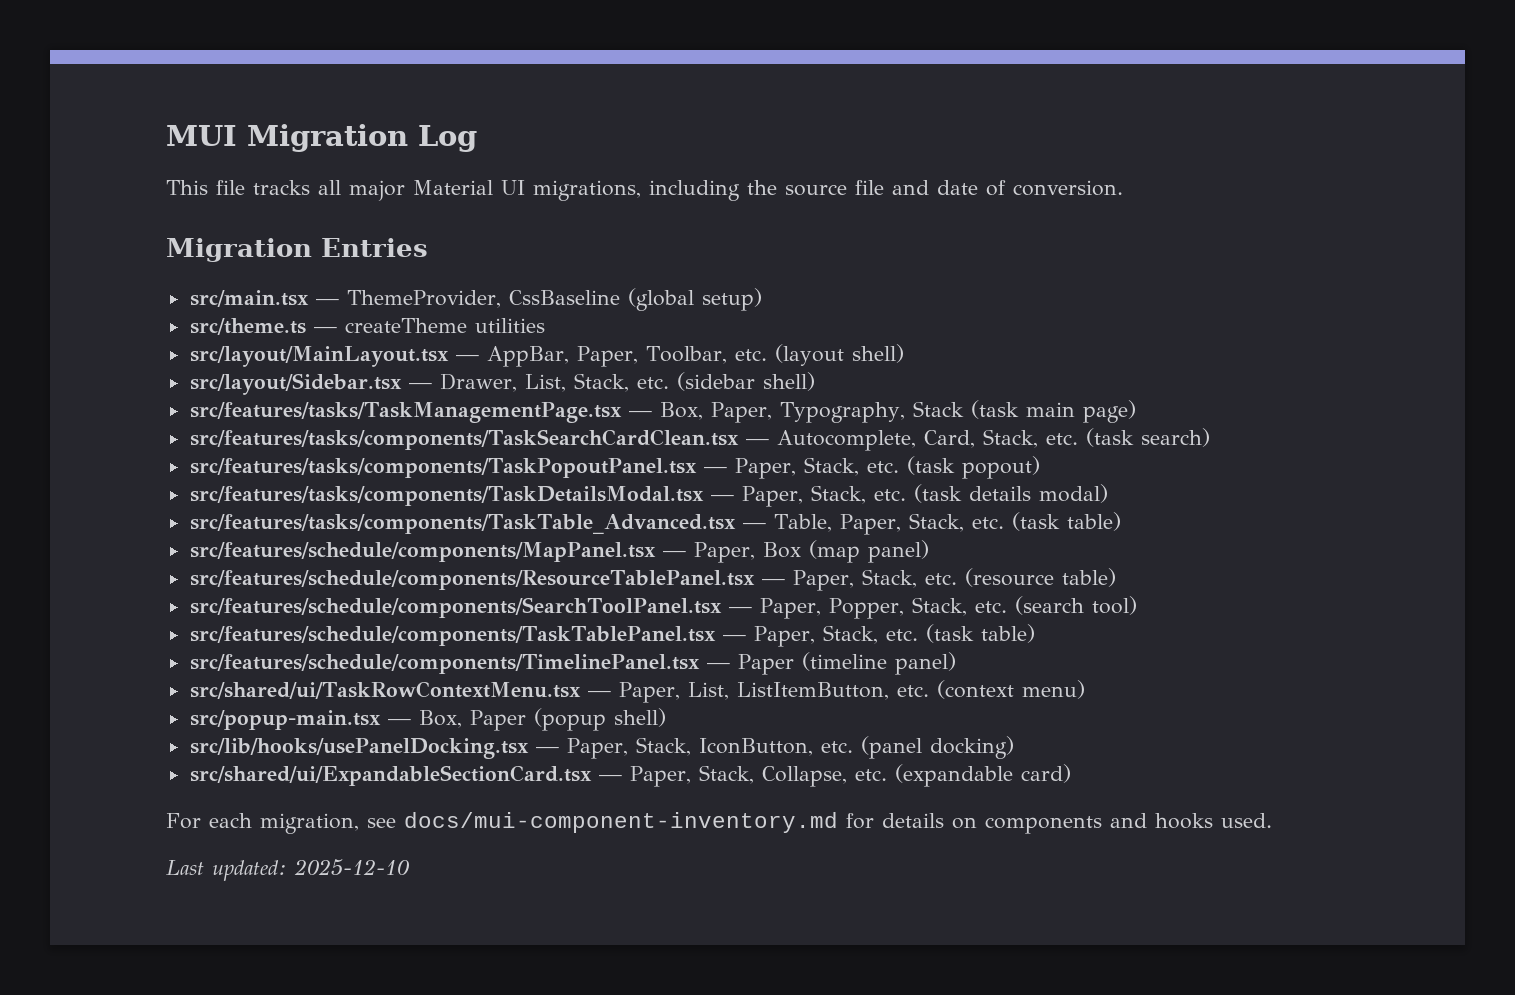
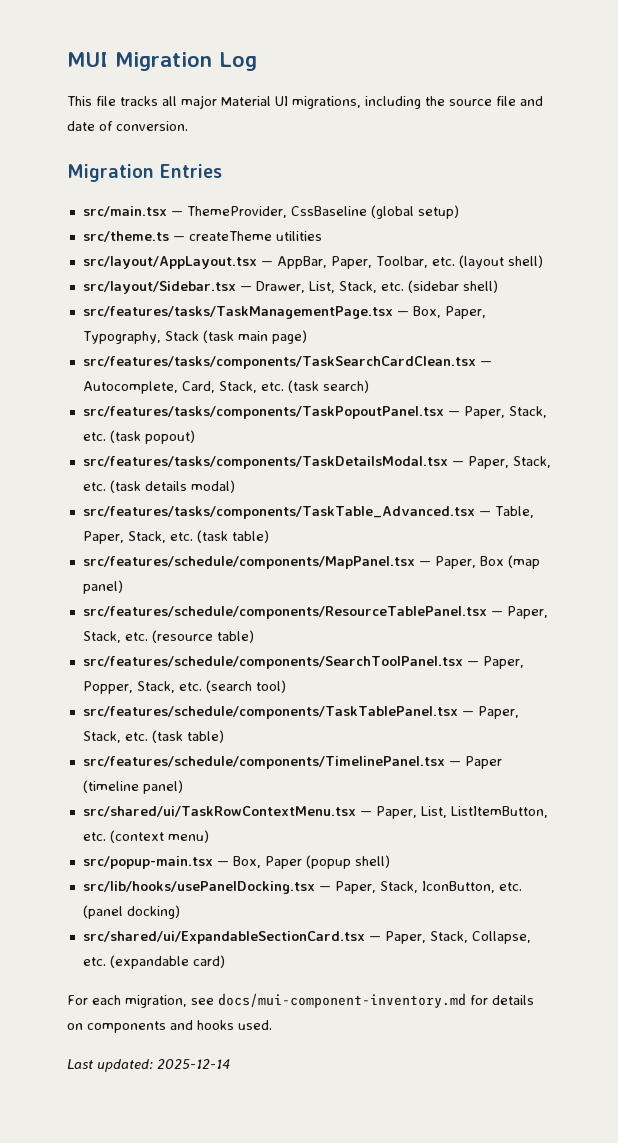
- src/layout/MainLayout.tsx — AppBar, Paper, Toolbar, etc. (layout shell)
+ src/layout/AppLayout.tsx — AppBar, Paper, Toolbar, etc. (layout shell)
- Last updated: 2025-12-10
+ Last updated: 2025-12-14

